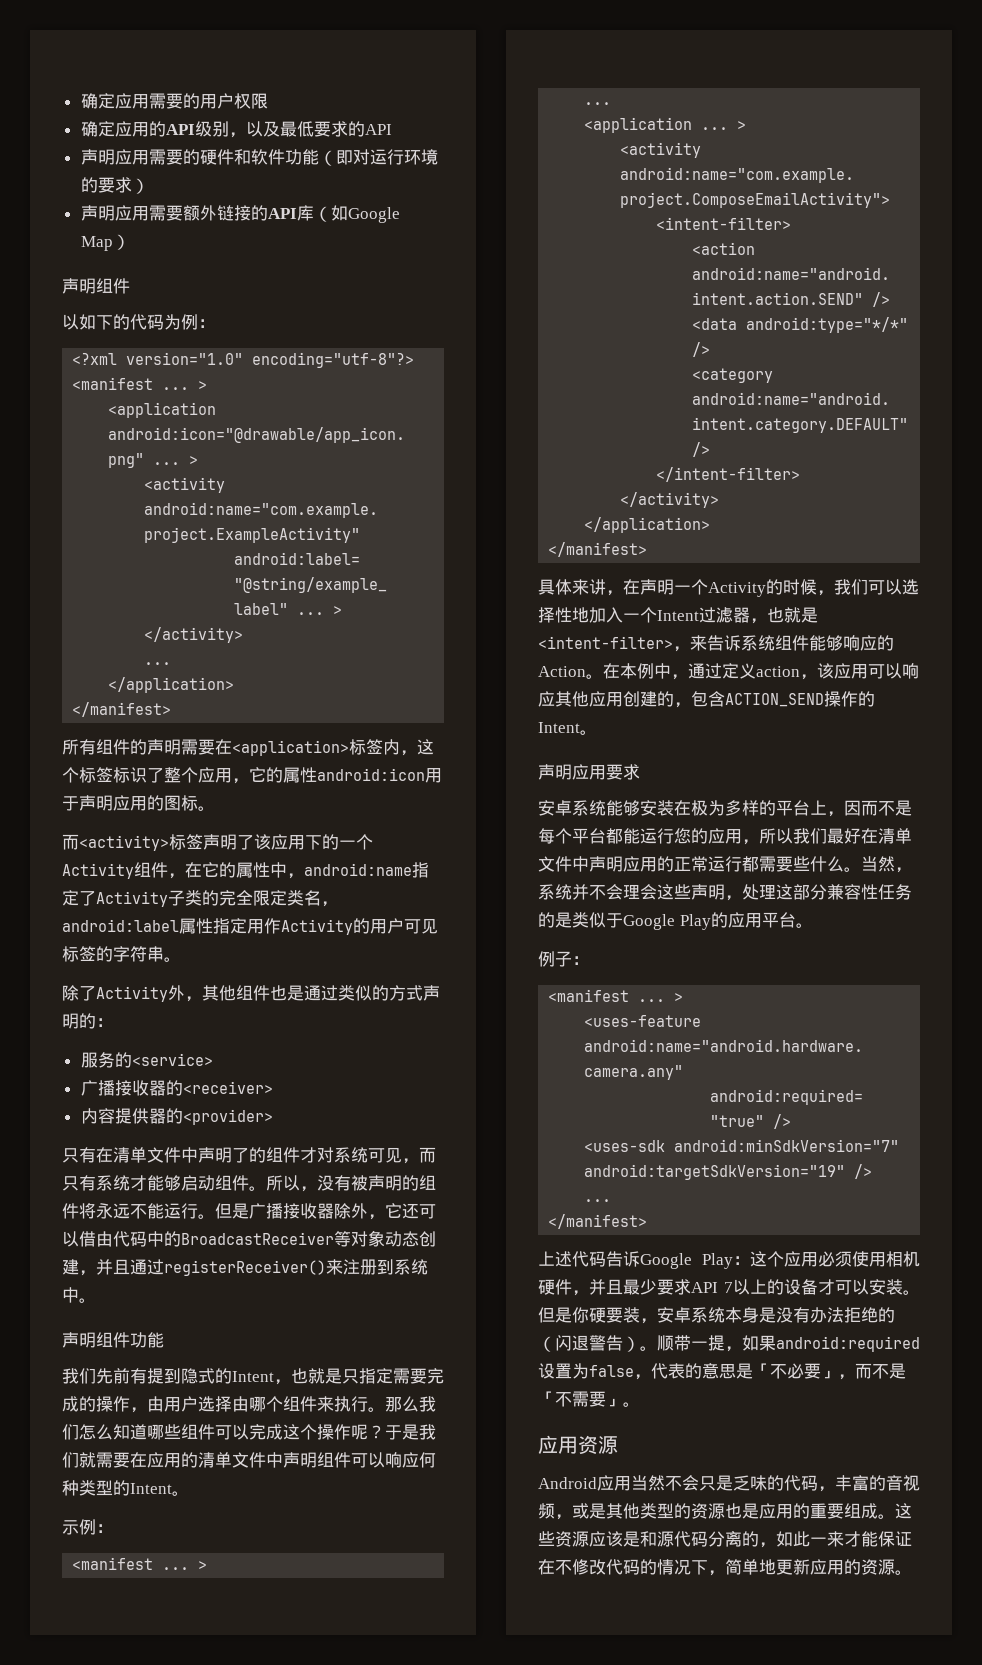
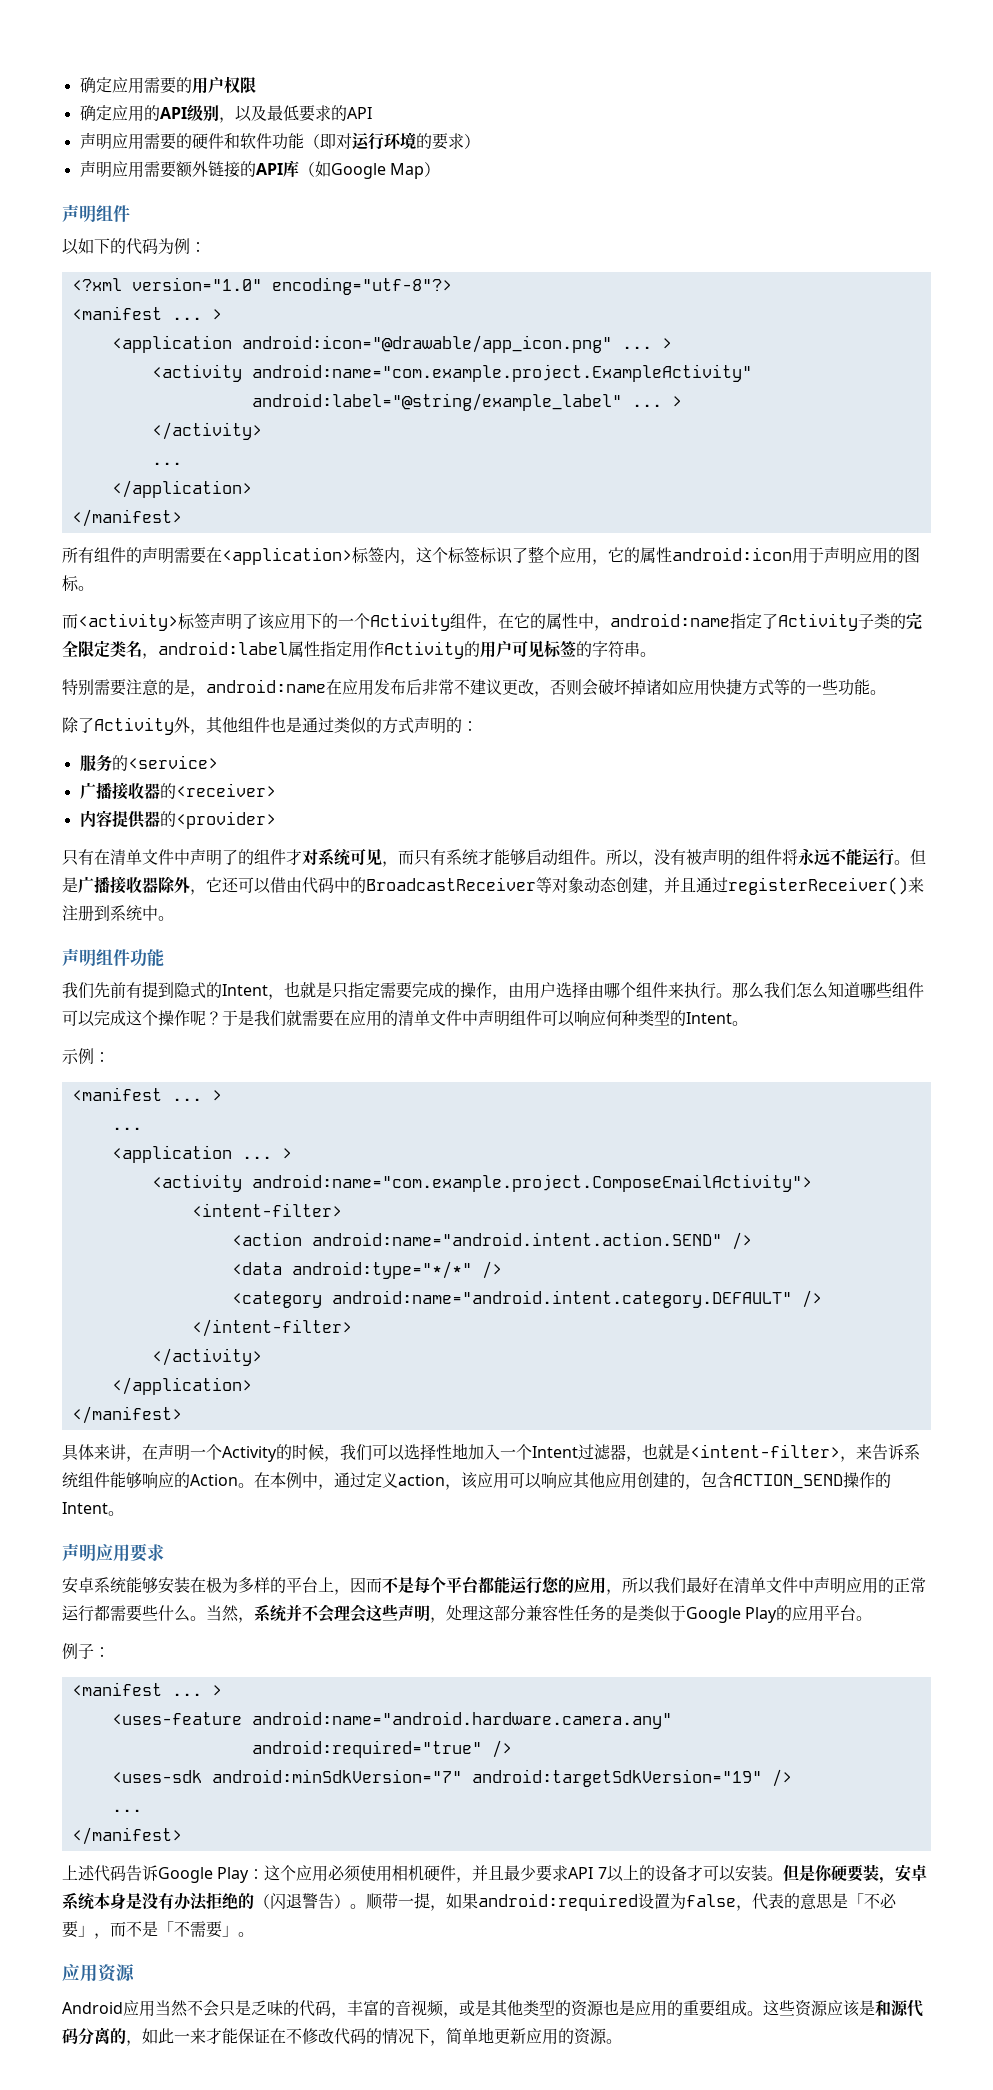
+ 特别需要注意的是，android:name在应用发布后非常不建议更改，否则会破坏掉诸如应用快捷方式等的一些功能。

